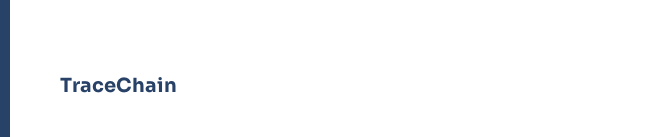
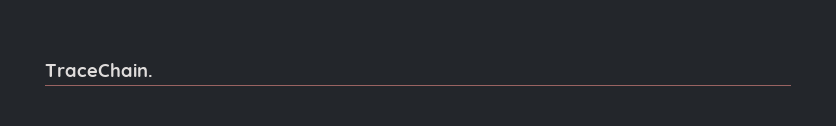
- TraceChain
+ TraceChain.

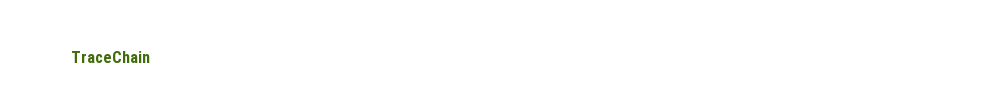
- TraceChain.
+ TraceChain

